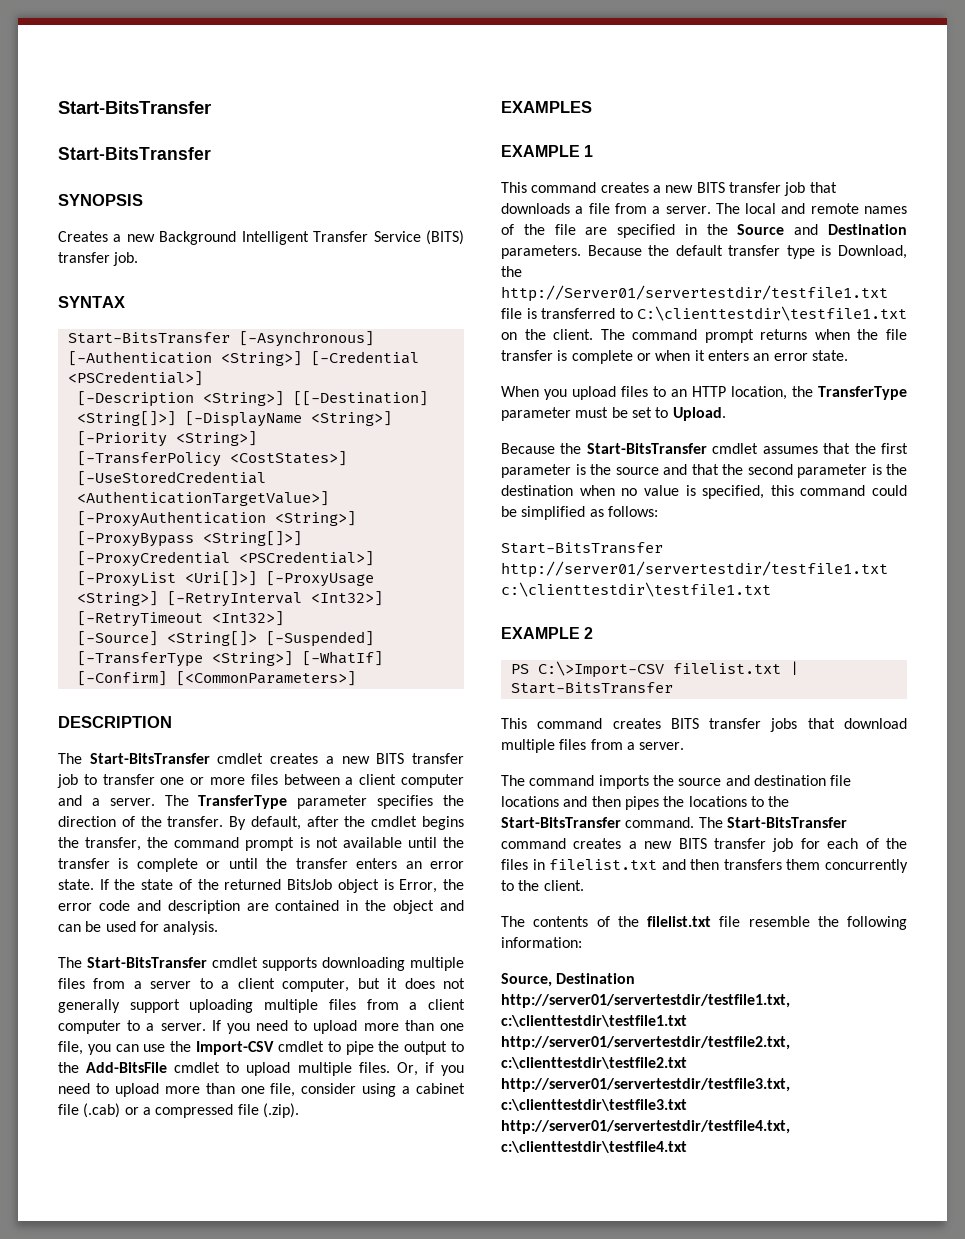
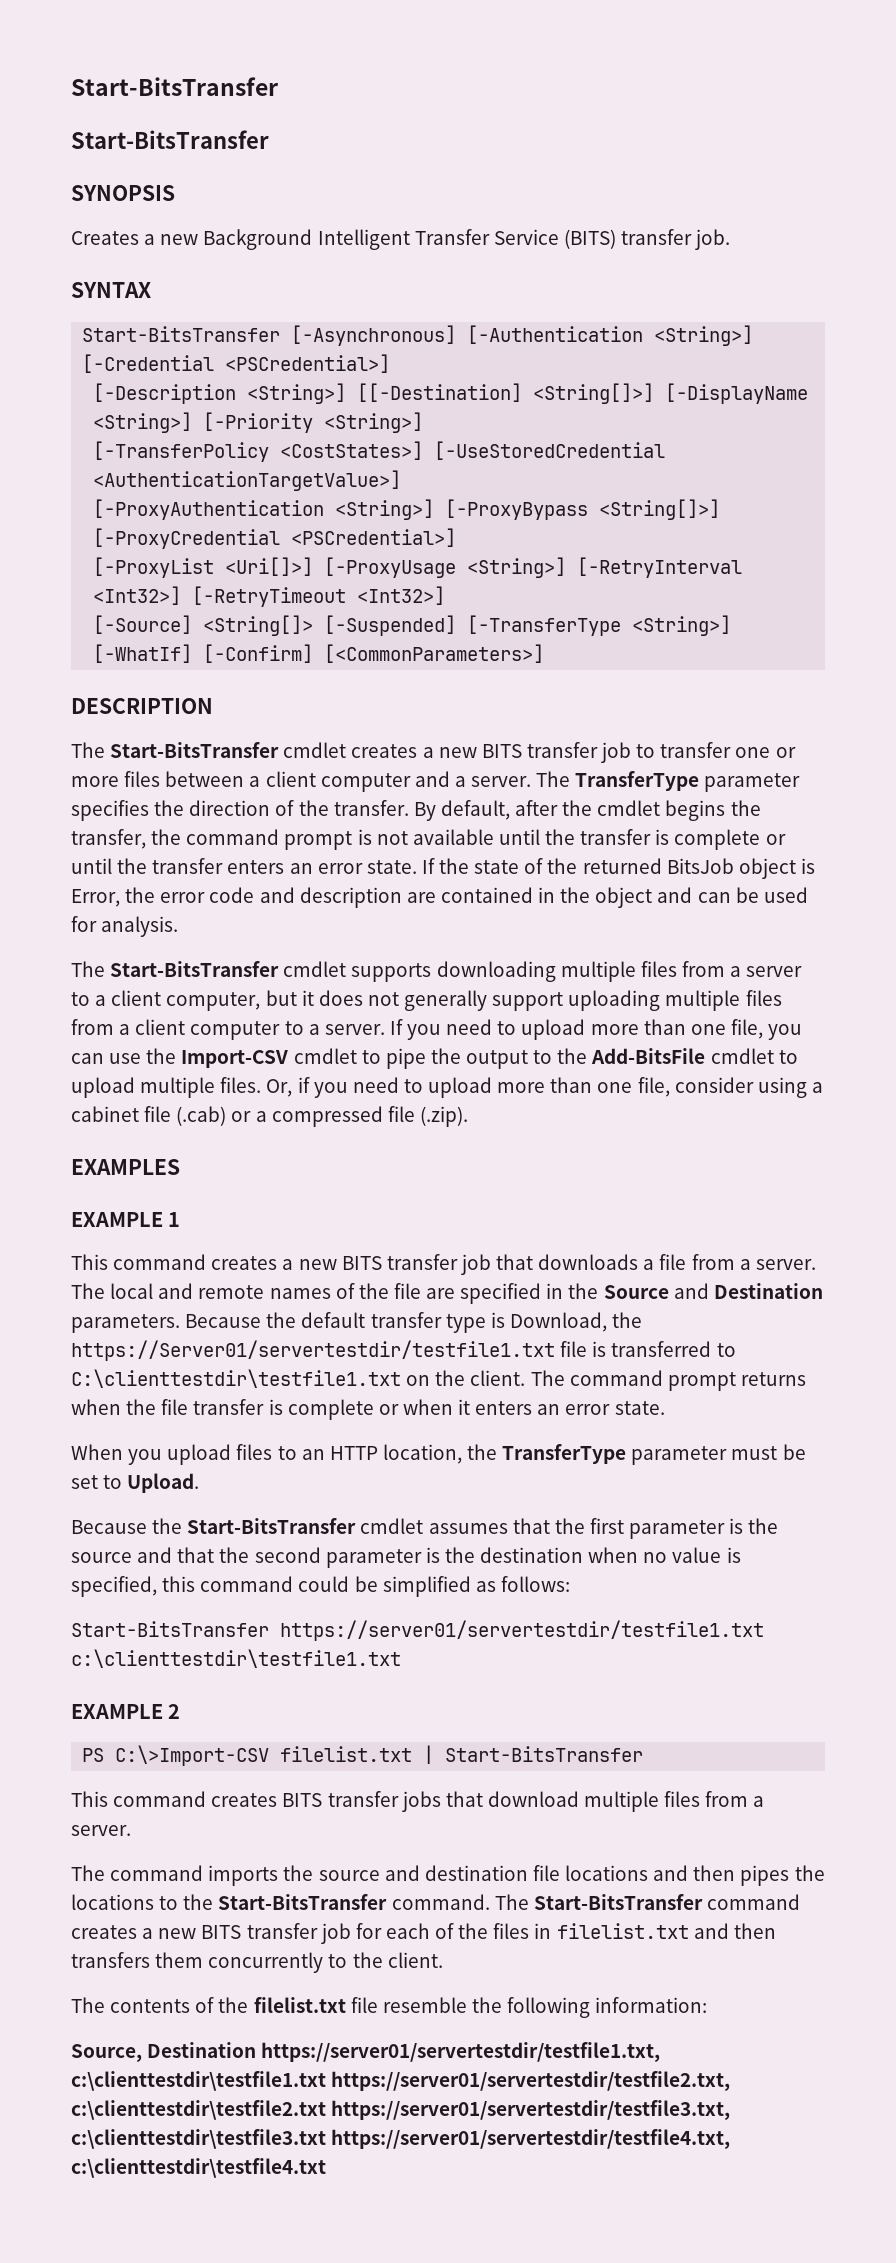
- Because the default transfer type is Download, the http://Server01/servertestdir/testfile1.txt file is transferred to C:\clienttestdir\testfile1.txt on the client.
+ Because the default transfer type is Download, the https://Server01/servertestdir/testfile1.txt file is transferred to C:\clienttestdir\testfile1.txt on the client.
- Start-BitsTransfer http://server01/servertestdir/testfile1.txt c:\clienttestdir\testfile1.txt
+ Start-BitsTransfer https://server01/servertestdir/testfile1.txt c:\clienttestdir\testfile1.txt
- Source, Destination http://server01/servertestdir/testfile1.txt, c:\clienttestdir\testfile1.txt http://server01/servertestdir/testfile2.txt, c:\clienttestdir\testfile2.txt http://server01/servertestdir/testfile3.txt, c:\clienttestdir\testfile3.txt http://server01/servertestdir/testfile4.txt, c:\clienttestdir\testfile4.txt
+ Source, Destination https://server01/servertestdir/testfile1.txt, c:\clienttestdir\testfile1.txt https://server01/servertestdir/testfile2.txt, c:\clienttestdir\testfile2.txt https://server01/servertestdir/testfile3.txt, c:\clienttestdir\testfile3.txt https://server01/servertestdir/testfile4.txt, c:\clienttestdir\testfile4.txt

